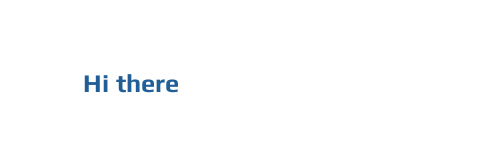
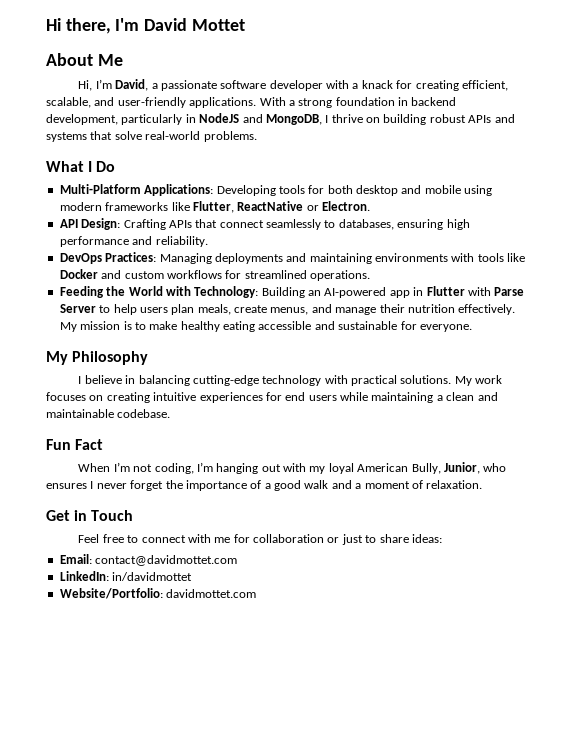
- Hi there
+ Hi there, I'm David Mottet
+ About Me
+ Hi, I’m David, a passionate software developer with a knack for creating efficient, scalable, and user-friendly applications. With a strong foundation in backend development, particularly in NodeJS and MongoDB, I thrive on building robust APIs and systems that solve real-world problems.
+ What I Do
+ Multi-Platform Applications: Developing tools for both desktop and mobile using modern frameworks like Flutter, ReactNative or Electron.
+ API Design: Crafting APIs that connect seamlessly to databases, ensuring high performance and reliability.
+ DevOps Practices: Managing deployments and maintaining environments with tools like Docker and custom workflows for streamlined operations.
+ Feeding the World with Technology: Building an AI-powered app in Flutter with Parse Server to help users plan meals, create menus, and manage their nutrition effectively. My mission is to make healthy eating accessible and sustainable for everyone.
+ My Philosophy
+ I believe in balancing cutting-edge technology with practical solutions. My work focuses on creating intuitive experiences for end users while maintaining a clean and maintainable codebase.
+ Fun Fact
+ When I’m not coding, I’m hanging out with my loyal American Bully, Junior, who ensures I never forget the importance of a good walk and a moment of relaxation.
+ Get in Touch
+ Feel free to connect with me for collaboration or just to share ideas:
+ Email: contact@davidmottet.com
+ LinkedIn: in/davidmottet
+ Website/Portfolio: davidmottet.com

